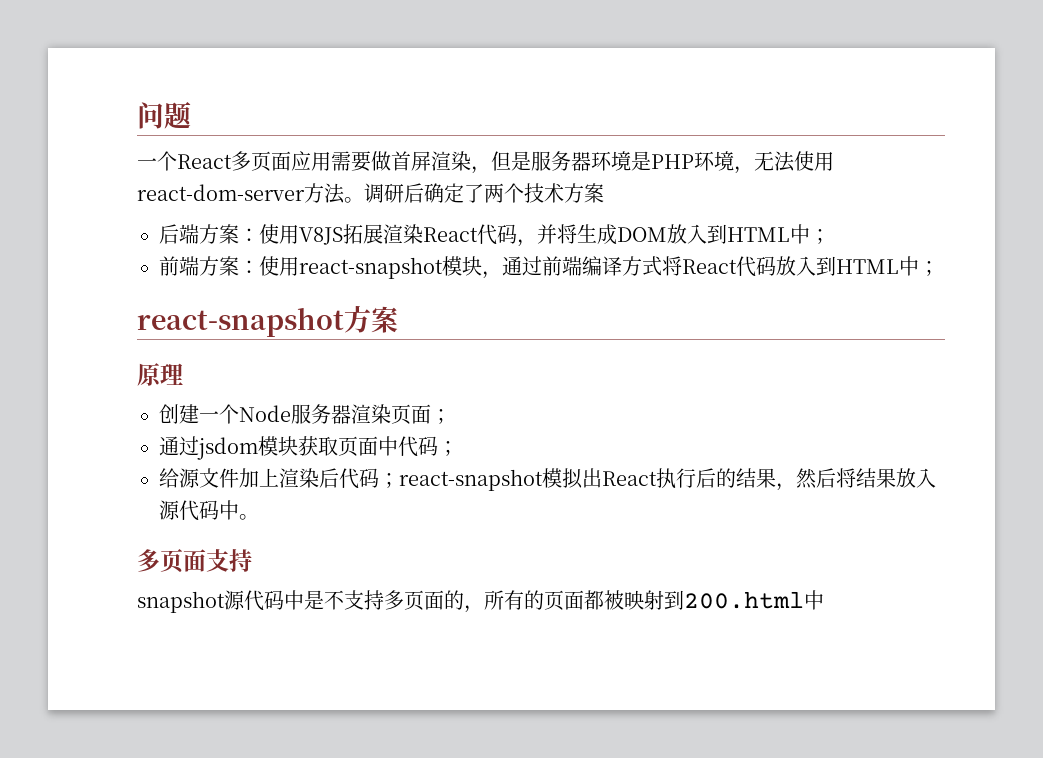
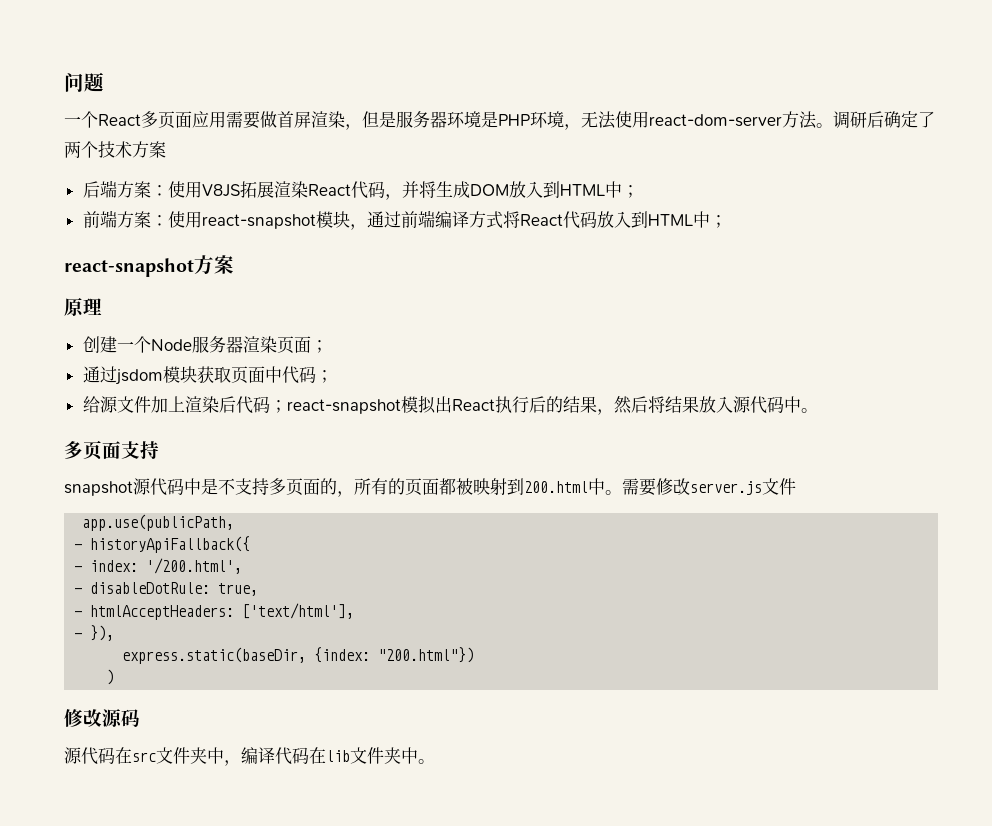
- snapshot源代码中是不支持多页面的，所有的页面都被映射到200.html中
+ snapshot源代码中是不支持多页面的，所有的页面都被映射到200.html中。需要修改server.js文件
+ app.use(publicPath,
+ - historyApiFallback({
+ - index: '/200.html',
+ - disableDotRule: true,
+ - htmlAcceptHeaders: ['text/html'],
+ - }),
+ express.static(baseDir, {index: "200.html"})
+ )
+ 修改源码
+ 源代码在src文件夹中，编译代码在lib文件夹中。

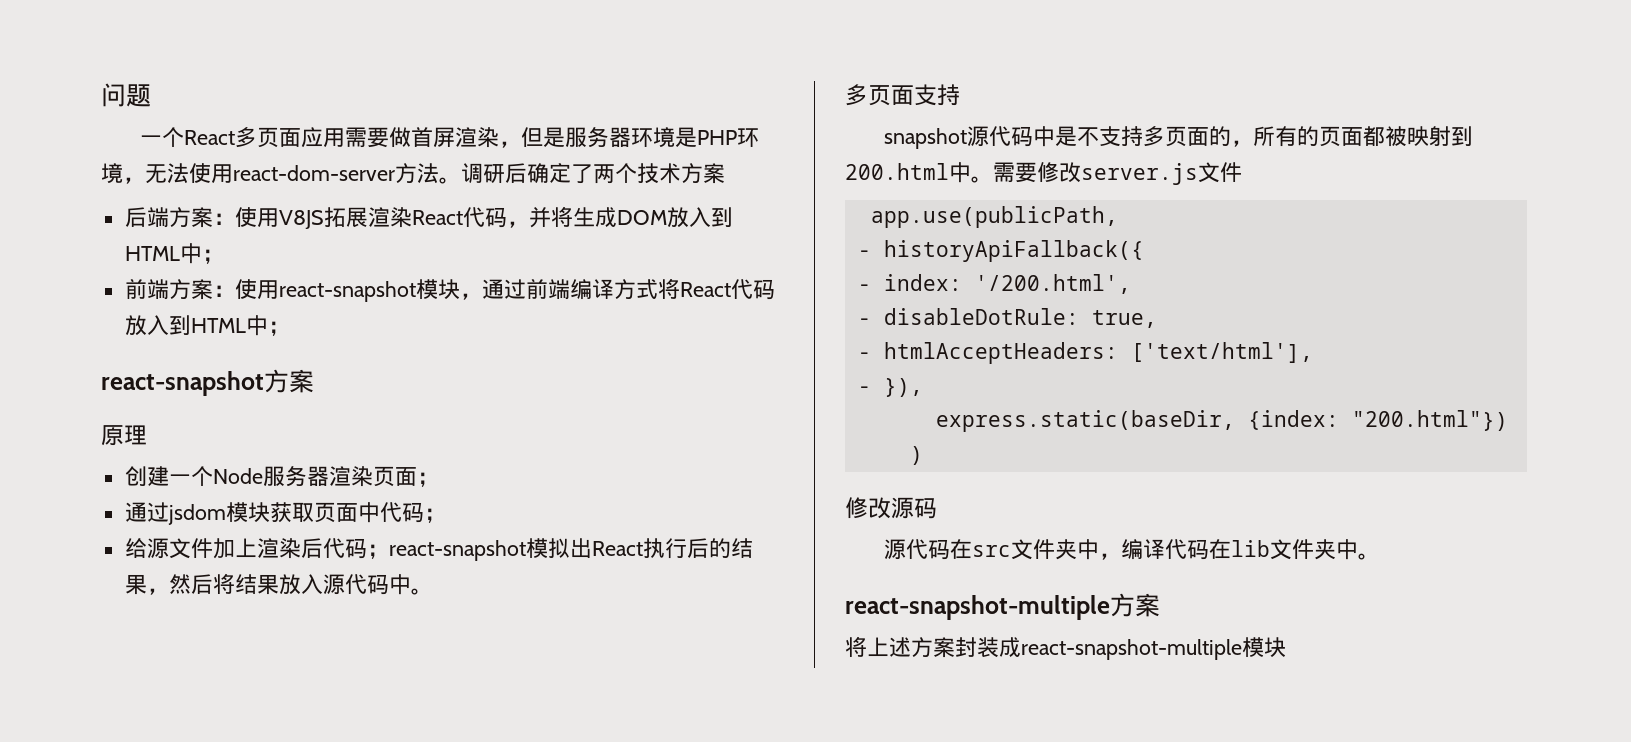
+ react-snapshot-multiple方案
+ 将上述方案封装成react-snapshot-multiple模块

